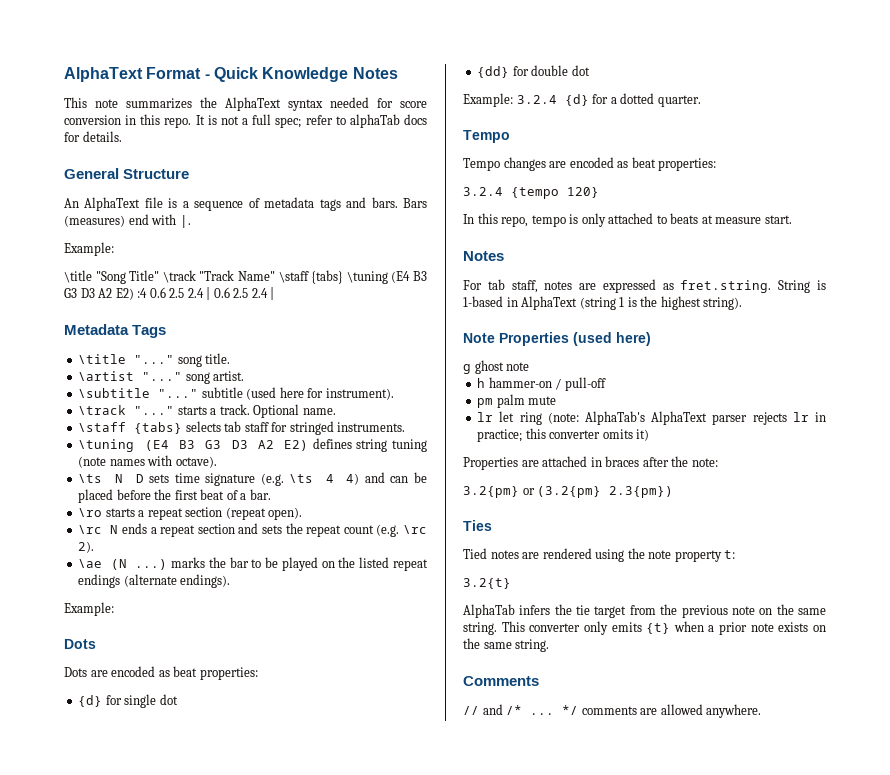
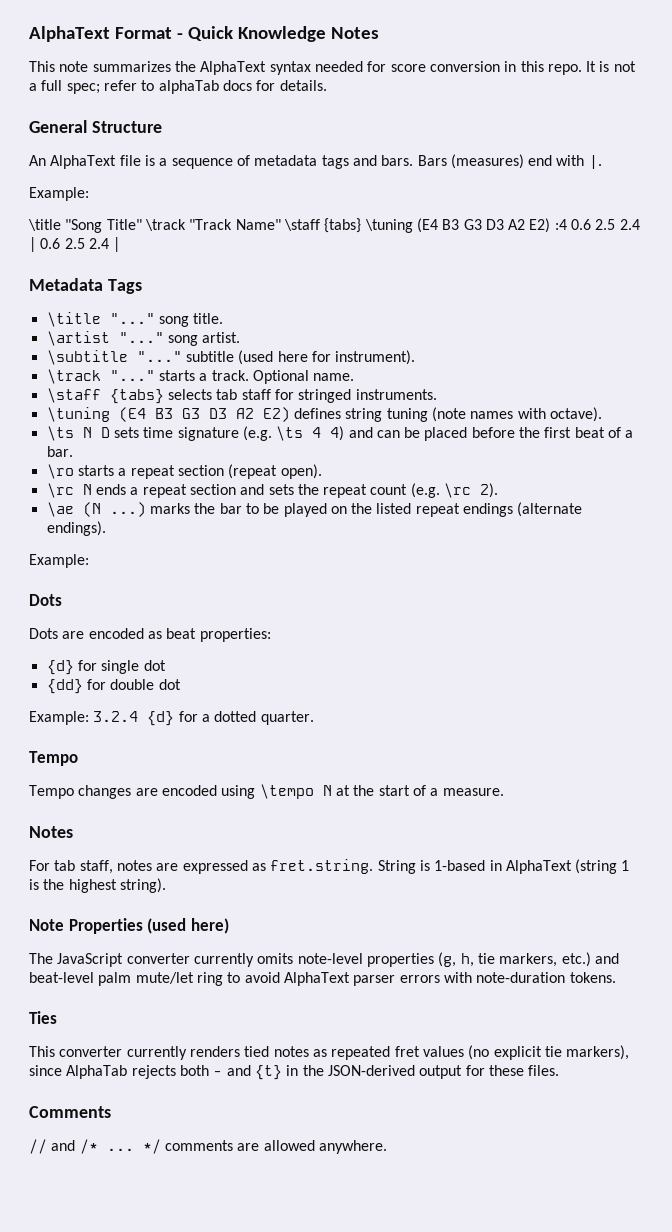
- Tempo changes are encoded as beat properties:
- 3.2.4 {tempo 120}
- In this repo, tempo is only attached to beats at measure start.
+ Tempo changes are encoded using \tempo N at the start of a measure.
- g ghost note
- h hammer-on / pull-off
- pm palm mute
- lr let ring (note: AlphaTab's AlphaText parser rejects lr in practice; this converter omits it)
- Properties are attached in braces after the note:
- 3.2{pm} or (3.2{pm} 2.3{pm})
+ The JavaScript converter currently omits note-level properties (g, h, tie markers, etc.) and beat-level palm mute/let ring to avoid AlphaText parser errors with note-duration tokens.
  Ties
- Tied notes are rendered using the note property t:
- 3.2{t}
- AlphaTab infers the tie target from the previous note on the same string. This converter only emits {t} when a prior note exists on the same string.
+ This converter currently renders tied notes as repeated fret values (no explicit tie markers), since AlphaTab rejects both - and {t} in the JSON-derived output for these files.

